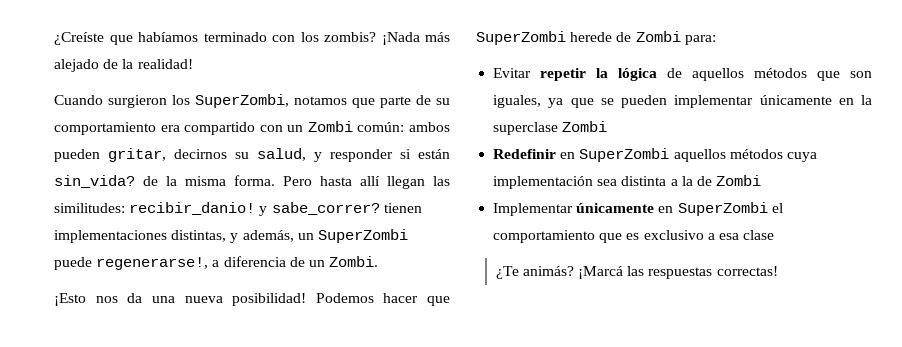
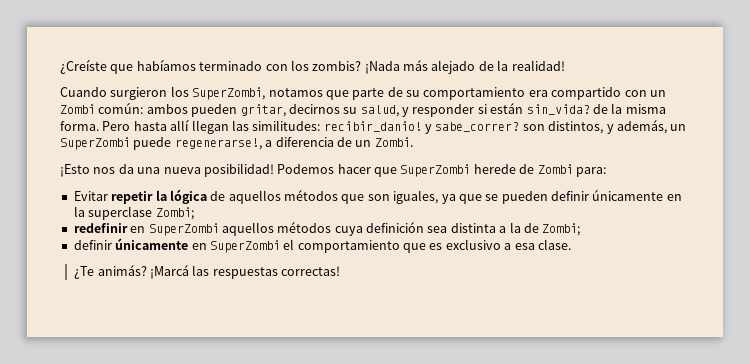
- Pero hasta allí llegan las similitudes: recibir_danio! y sabe_correr? tienen implementaciones distintas, y además, un SuperZombi puede regenerarse!, a diferencia de un Zombi.
+ Pero hasta allí llegan las similitudes: recibir_danio! y sabe_correr? son distintos, y además, un SuperZombi puede regenerarse!, a diferencia de un Zombi.
- Evitar repetir la lógica de aquellos métodos que son iguales, ya que se pueden implementar únicamente en la superclase Zombi
- Redefinir en SuperZombi aquellos métodos cuya implementación sea distinta a la de Zombi
- Implementar únicamente en SuperZombi el comportamiento que es exclusivo a esa clase
+ Evitar repetir la lógica de aquellos métodos que son iguales, ya que se pueden definir únicamente en la superclase Zombi;
+ redefinir en SuperZombi aquellos métodos cuya definición sea distinta a la de Zombi;
+ definir únicamente en SuperZombi el comportamiento que es exclusivo a esa clase.

